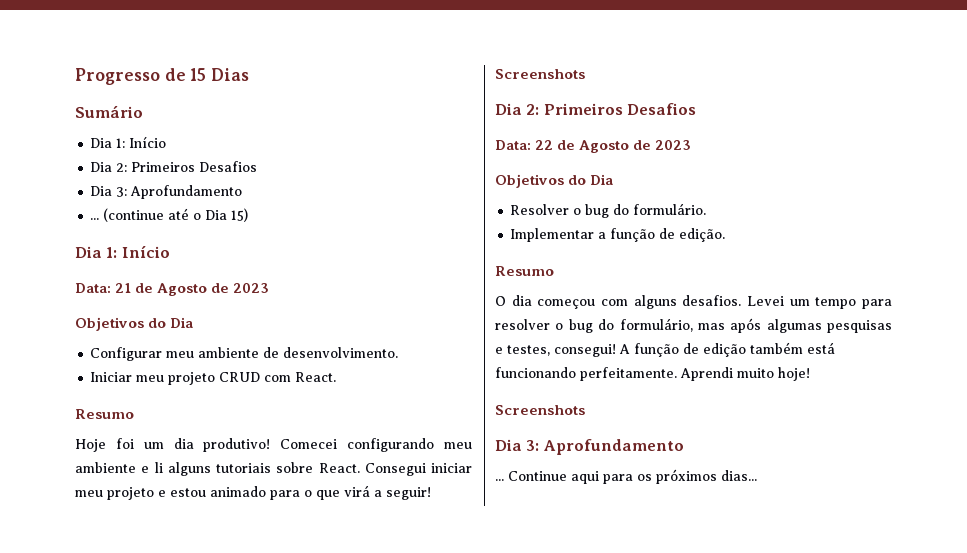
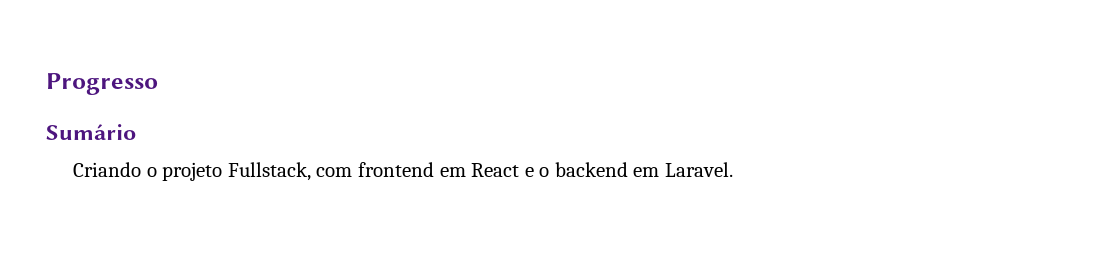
- Progresso de 15 Dias
+ Progresso
  Sumário
- Dia 1: Início
- Dia 2: Primeiros Desafios
- Dia 3: Aprofundamento
- ... (continue até o Dia 15)
- Dia 1: Início
- Data: 21 de Agosto de 2023
- Objetivos do Dia
- Configurar meu ambiente de desenvolvimento.
- Iniciar meu projeto CRUD com React.
- Resumo
- Hoje foi um dia produtivo! Comecei configurando meu ambiente e li alguns tutoriais sobre React. Consegui iniciar meu projeto e estou animado para o que virá a seguir!
- Screenshots
- Dia 2: Primeiros Desafios
- Data: 22 de Agosto de 2023
- Objetivos do Dia
- Resolver o bug do formulário.
- Implementar a função de edição.
- Resumo
- O dia começou com alguns desafios. Levei um tempo para resolver o bug do formulário, mas após algumas pesquisas e testes, consegui! A função de edição também está funcionando perfeitamente. Aprendi muito hoje!
- Screenshots
- Dia 3: Aprofundamento
- ... Continue aqui para os próximos dias...
+ Criando o projeto Fullstack, com frontend em React e o backend em Laravel.

